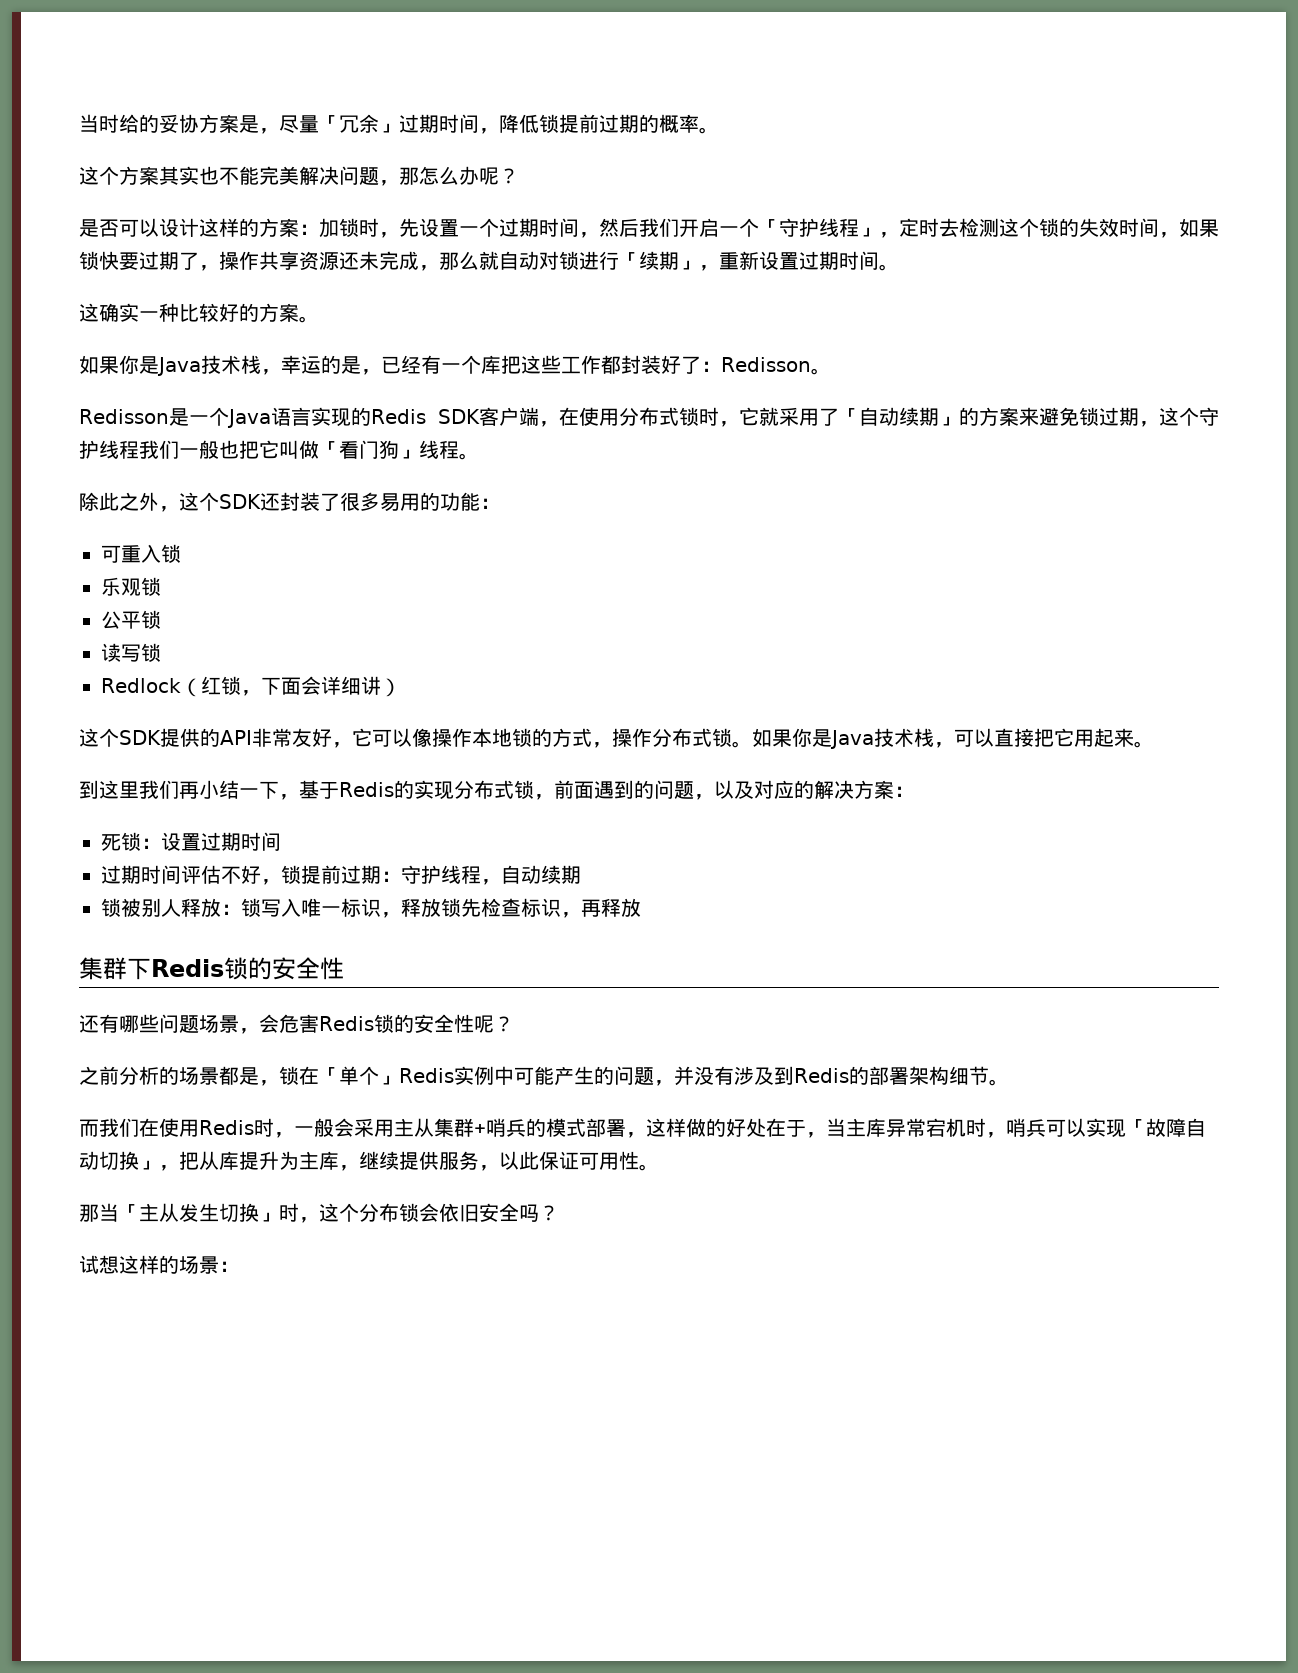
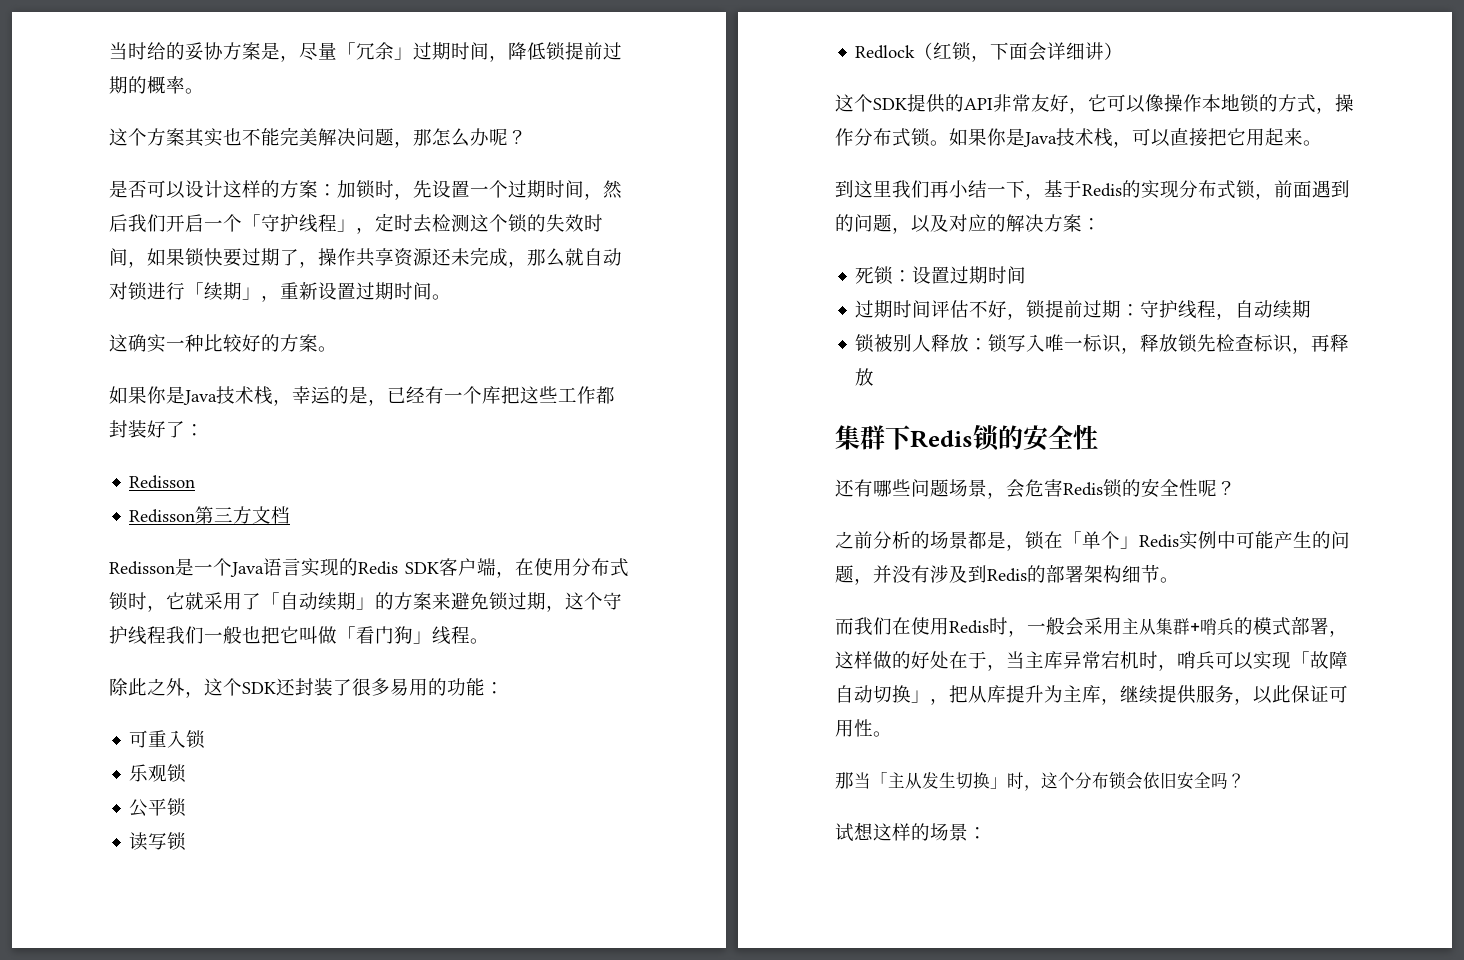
- 如果你是Java技术栈，幸运的是，已经有一个库把这些工作都封装好了：Redisson。
+ 如果你是Java技术栈，幸运的是，已经有一个库把这些工作都封装好了：
+ Redisson
+ Redisson第三方文档

